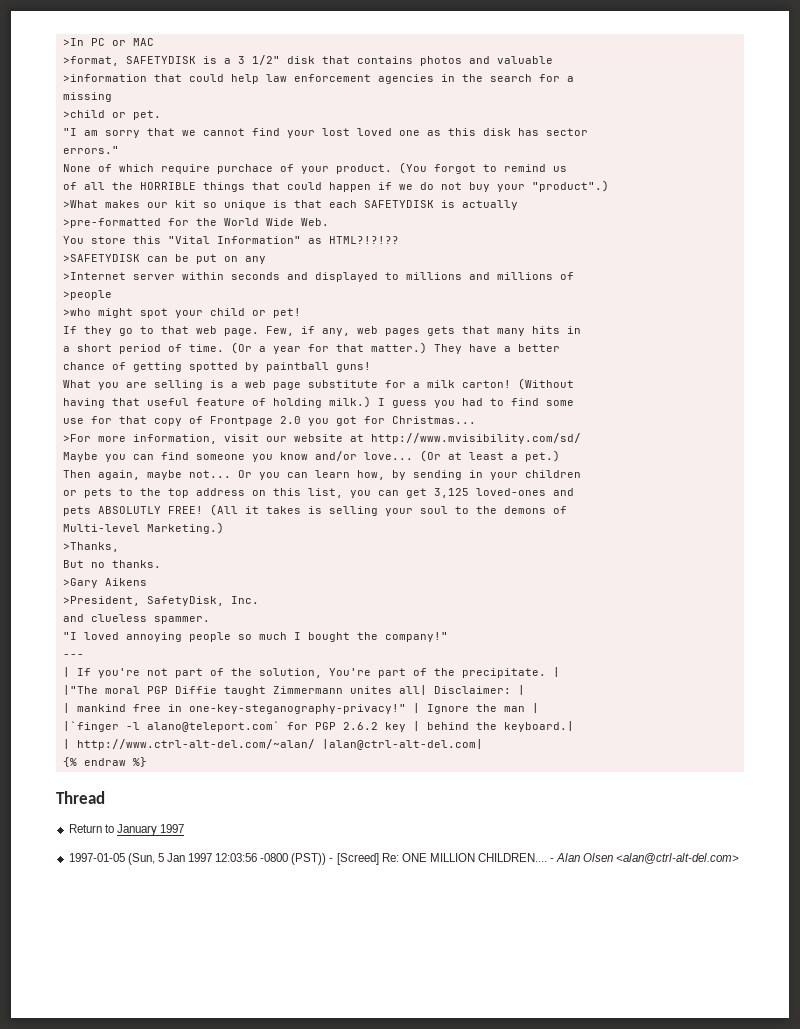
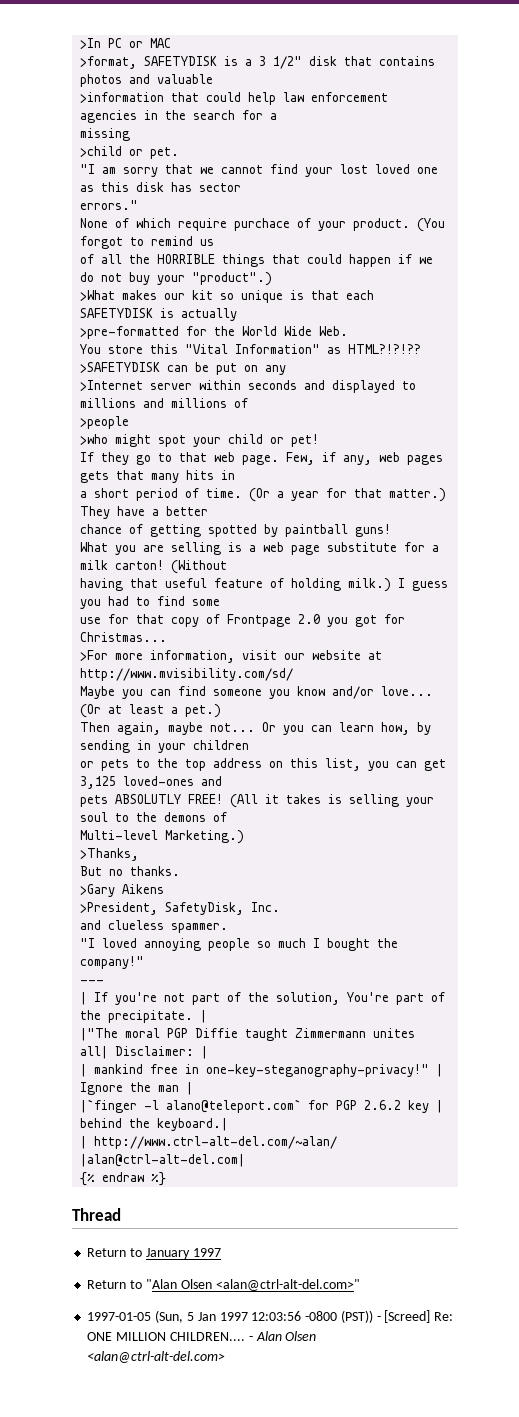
+ Return to "Alan Olsen <alan@ctrl-alt-del.com>"

